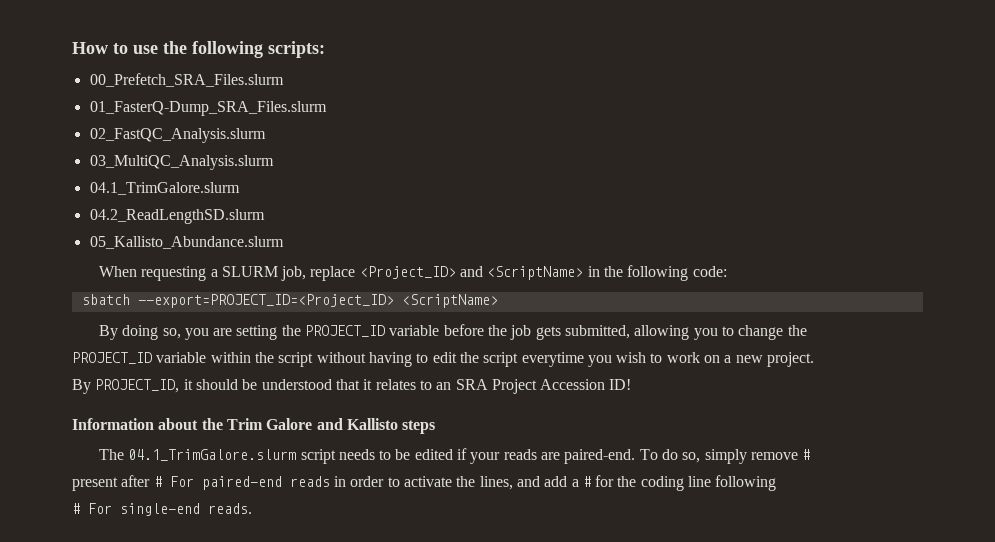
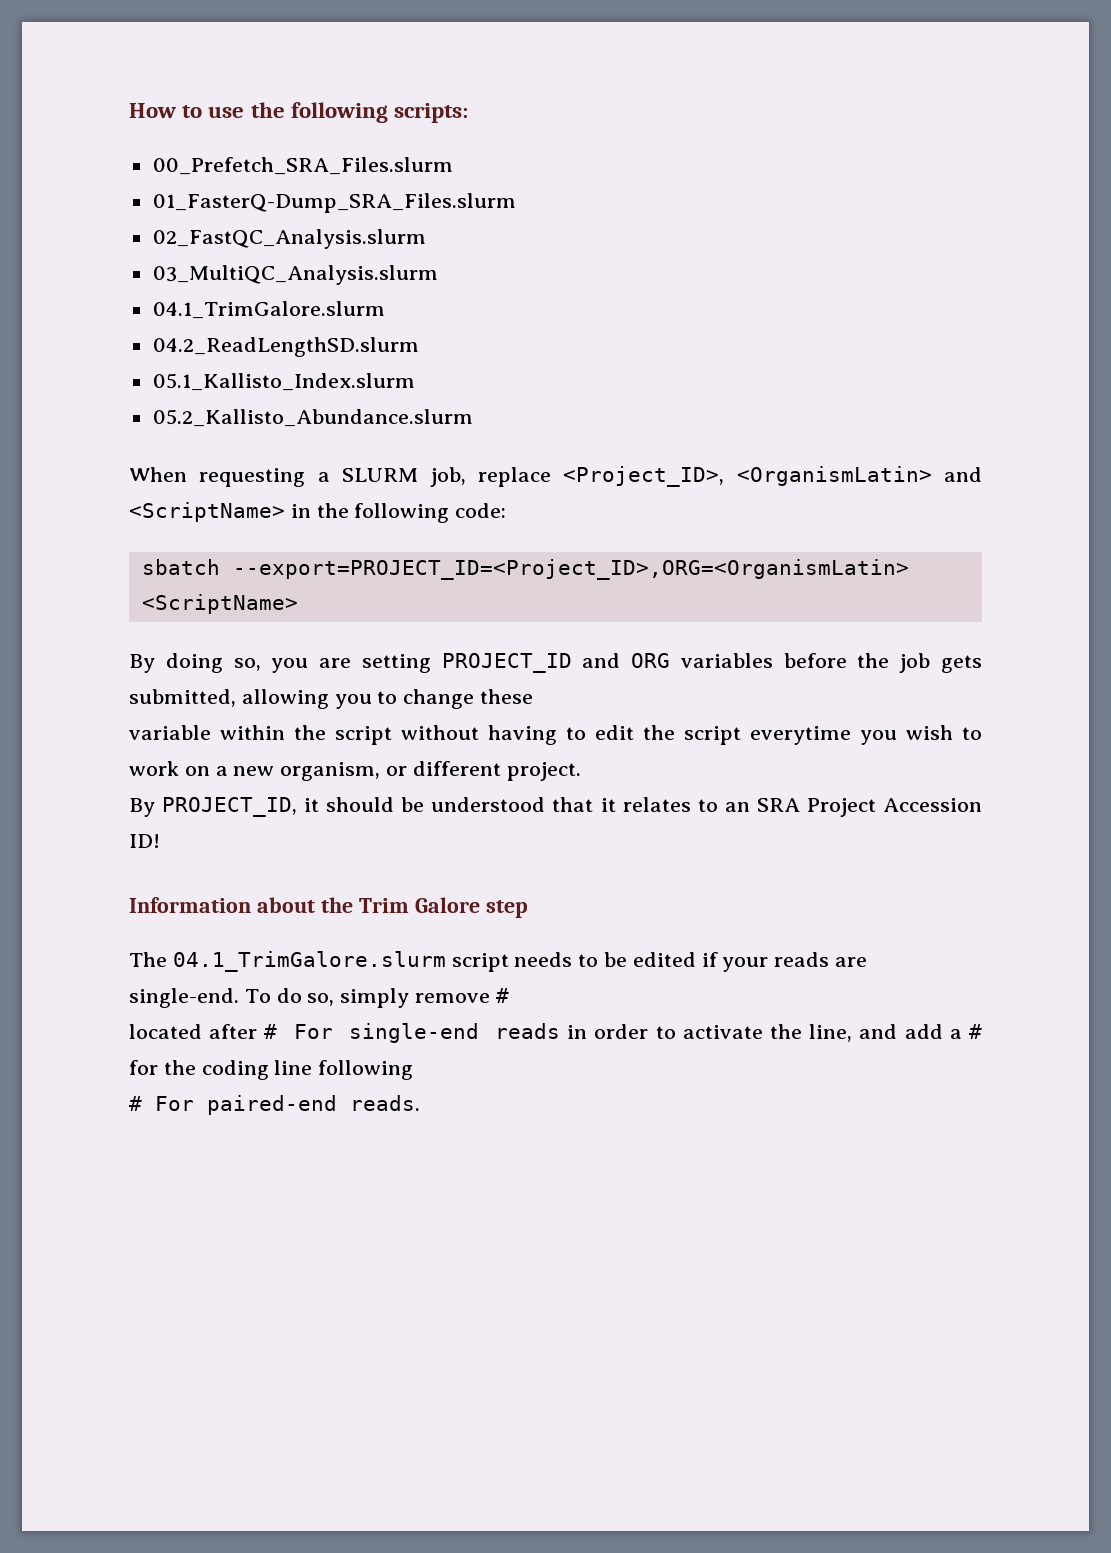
- 05_Kallisto_Abundance.slurm
+ 05.1_Kallisto_Index.slurm
+ 05.2_Kallisto_Abundance.slurm
- When requesting a SLURM job, replace <Project_ID> and <ScriptName> in the following code:
+ When requesting a SLURM job, replace <Project_ID>, <OrganismLatin> and <ScriptName> in the following code:
- sbatch --export=PROJECT_ID=<Project_ID> <ScriptName>
+ sbatch --export=PROJECT_ID=<Project_ID>,ORG=<OrganismLatin> <ScriptName>
- By doing so, you are setting the PROJECT_ID variable before the job gets submitted, allowing you to change the
- PROJECT_ID variable within the script without having to edit the script everytime you wish to work on a new project.
+ By doing so, you are setting PROJECT_ID and ORG variables before the job gets submitted, allowing you to change these
+ variable within the script without having to edit the script everytime you wish to work on a new organism, or different project.
- Information about the Trim Galore and Kallisto steps
+ Information about the Trim Galore step
- The 04.1_TrimGalore.slurm script needs to be edited if your reads are paired-end.
+ The 04.1_TrimGalore.slurm script needs to be edited if your reads are single-end.
- present after # For paired-end reads in order to activate the lines, and add a # for the coding line following
+ located after # For single-end reads in order to activate the line, and add a # for the coding line following
- # For single-end reads.
+ # For paired-end reads.

